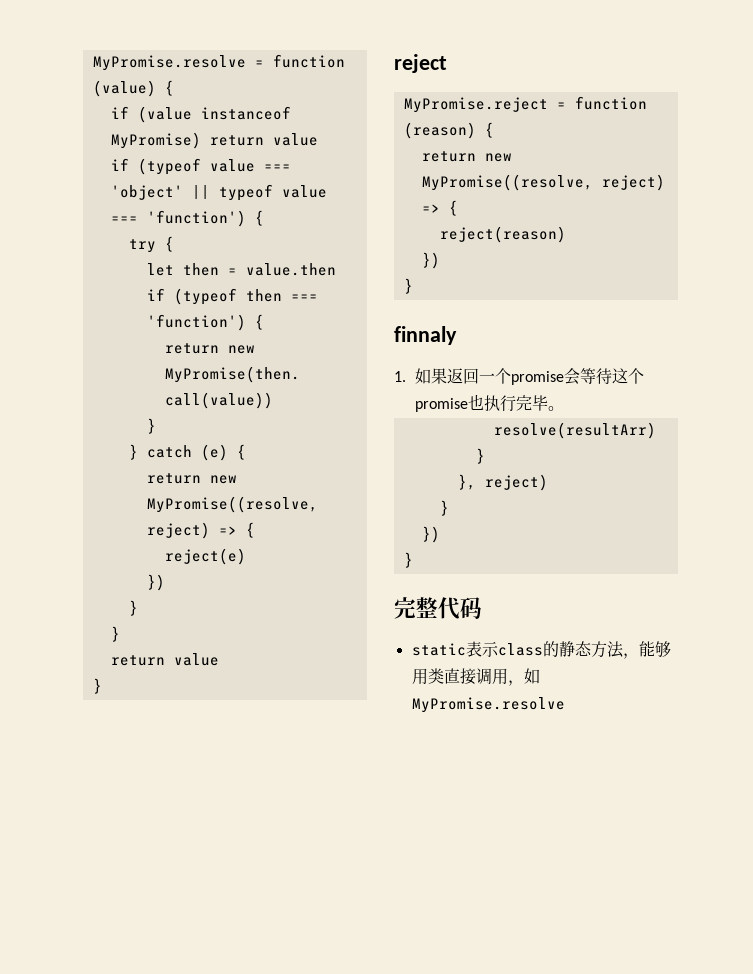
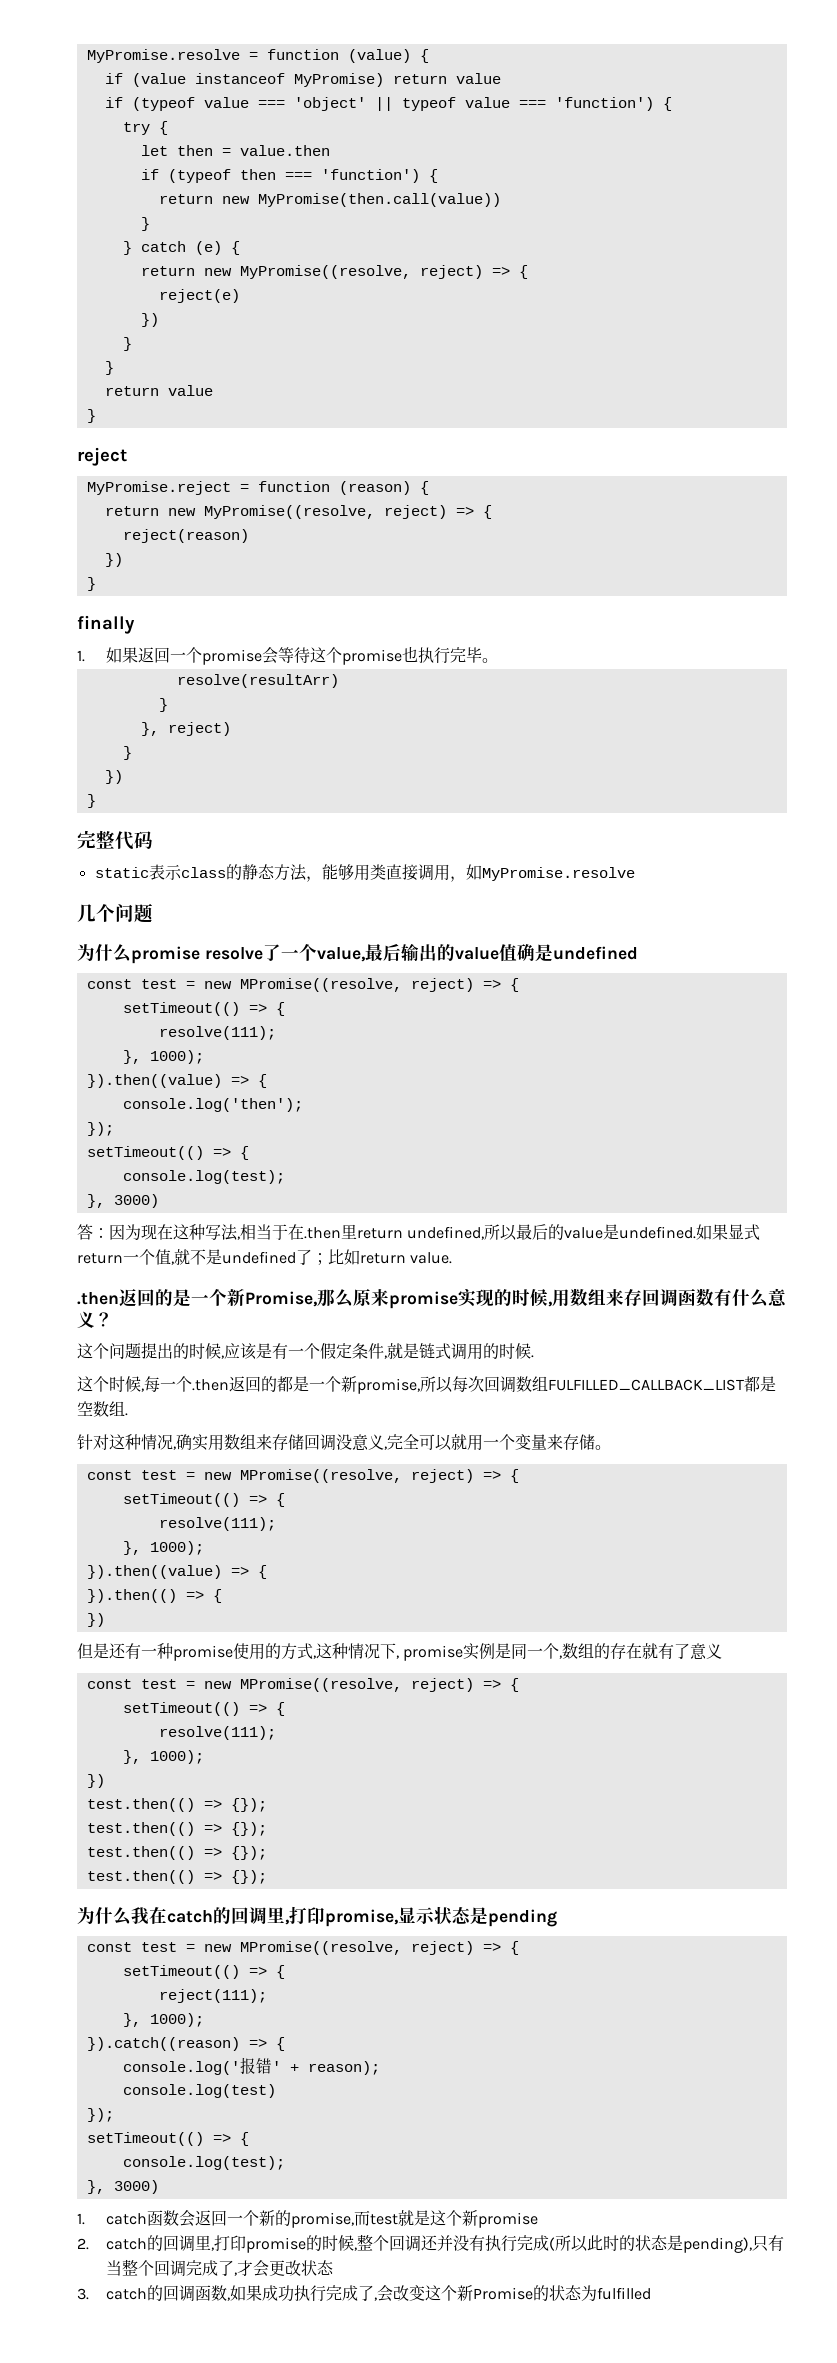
- finnaly
+ finally
+ 几个问题
+ 为什么promise resolve了一个value,最后输出的value值确是undefined
+ const test = new MPromise((resolve, reject) => {
+ setTimeout(() => {
+ resolve(111);
+ }, 1000);
+ }).then((value) => {
+ console.log('then');
+ });
+ setTimeout(() => {
+ console.log(test);
+ }, 3000)
+ 答：因为现在这种写法,相当于在.then里return undefined,所以最后的value是undefined.如果显式return一个值,就不是undefined了；比如return value.
+ .then返回的是一个新Promise,那么原来promise实现的时候,用数组来存回调函数有什么意义？
+ 这个问题提出的时候,应该是有一个假定条件,就是链式调用的时候.
+ 这个时候,每一个.then返回的都是一个新promise,所以每次回调数组FULFILLED_CALLBACK_LIST都是空数组.
+ 针对这种情况,确实用数组来存储回调没意义,完全可以就用一个变量来存储。
+ const test = new MPromise((resolve, reject) => {
+ setTimeout(() => {
+ resolve(111);
+ }, 1000);
+ }).then((value) => {
+ }).then(() => {
+ })
+ 但是还有一种promise使用的方式,这种情况下, promise实例是同一个,数组的存在就有了意义
+ const test = new MPromise((resolve, reject) => {
+ setTimeout(() => {
+ resolve(111);
+ }, 1000);
+ })
+ test.then(() => {});
+ test.then(() => {});
+ test.then(() => {});
+ test.then(() => {});
+ 为什么我在catch的回调里,打印promise,显示状态是pending
+ const test = new MPromise((resolve, reject) => {
+ setTimeout(() => {
+ reject(111);
+ }, 1000);
+ }).catch((reason) => {
+ console.log('报错' + reason);
+ console.log(test)
+ });
+ setTimeout(() => {
+ console.log(test);
+ }, 3000)
+ 1. catch函数会返回一个新的promise,而test就是这个新promise
+ 2. catch的回调里,打印promise的时候,整个回调还并没有执行完成(所以此时的状态是pending),只有当整个回调完成了,才会更改状态
+ 3. catch的回调函数,如果成功执行完成了,会改变这个新Promise的状态为fulfilled

